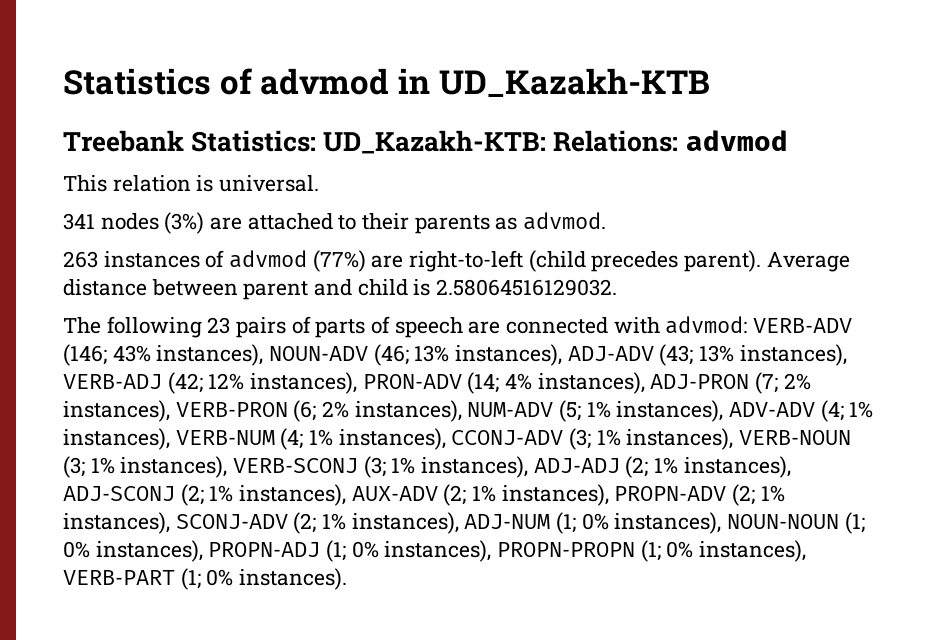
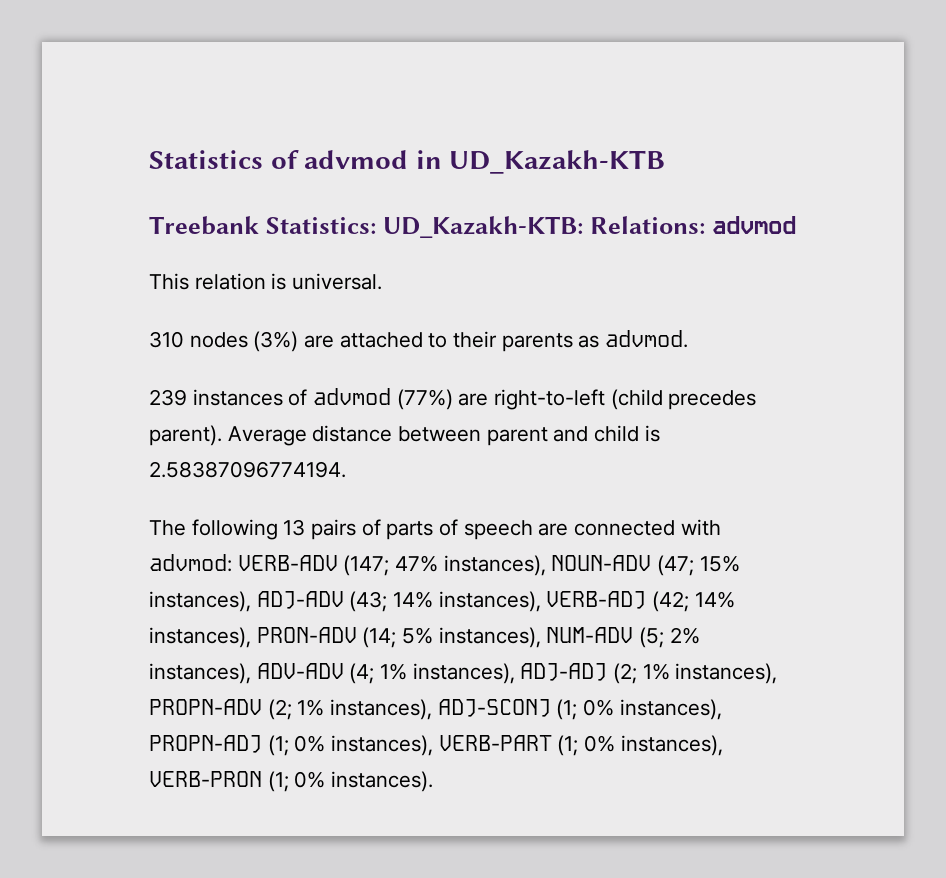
- 341 nodes (3%) are attached to their parents as advmod.
+ 310 nodes (3%) are attached to their parents as advmod.
- 263 instances of advmod (77%) are right-to-left (child precedes parent).
+ 239 instances of advmod (77%) are right-to-left (child precedes parent).
- Average distance between parent and child is 2.58064516129032.
+ Average distance between parent and child is 2.58387096774194.
- The following 23 pairs of parts of speech are connected with advmod: VERB-ADV (146; 43% instances), NOUN-ADV (46; 13% instances), ADJ-ADV (43; 13% instances), VERB-ADJ (42; 12% instances), PRON-ADV (14; 4% instances), ADJ-PRON (7; 2% instances), VERB-PRON (6; 2% instances), NUM-ADV (5; 1% instances), ADV-ADV (4; 1% instances), VERB-NUM (4; 1% instances), CCONJ-ADV (3; 1% instances), VERB-NOUN (3; 1% instances), VERB-SCONJ (3; 1% instances), ADJ-ADJ (2; 1% instances), ADJ-SCONJ (2; 1% instances), AUX-ADV (2; 1% instances), PROPN-ADV (2; 1% instances), SCONJ-ADV (2; 1% instances), ADJ-NUM (1; 0% instances), NOUN-NOUN (1; 0% instances), PROPN-ADJ (1; 0% instances), PROPN-PROPN (1; 0% instances), VERB-PART (1; 0% instances).
+ The following 13 pairs of parts of speech are connected with advmod: VERB-ADV (147; 47% instances), NOUN-ADV (47; 15% instances), ADJ-ADV (43; 14% instances), VERB-ADJ (42; 14% instances), PRON-ADV (14; 5% instances), NUM-ADV (5; 2% instances), ADV-ADV (4; 1% instances), ADJ-ADJ (2; 1% instances), PROPN-ADV (2; 1% instances), ADJ-SCONJ (1; 0% instances), PROPN-ADJ (1; 0% instances), VERB-PART (1; 0% instances), VERB-PRON (1; 0% instances).

